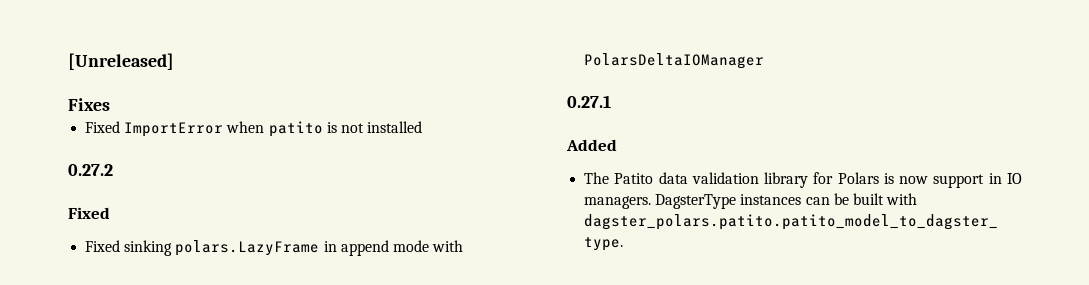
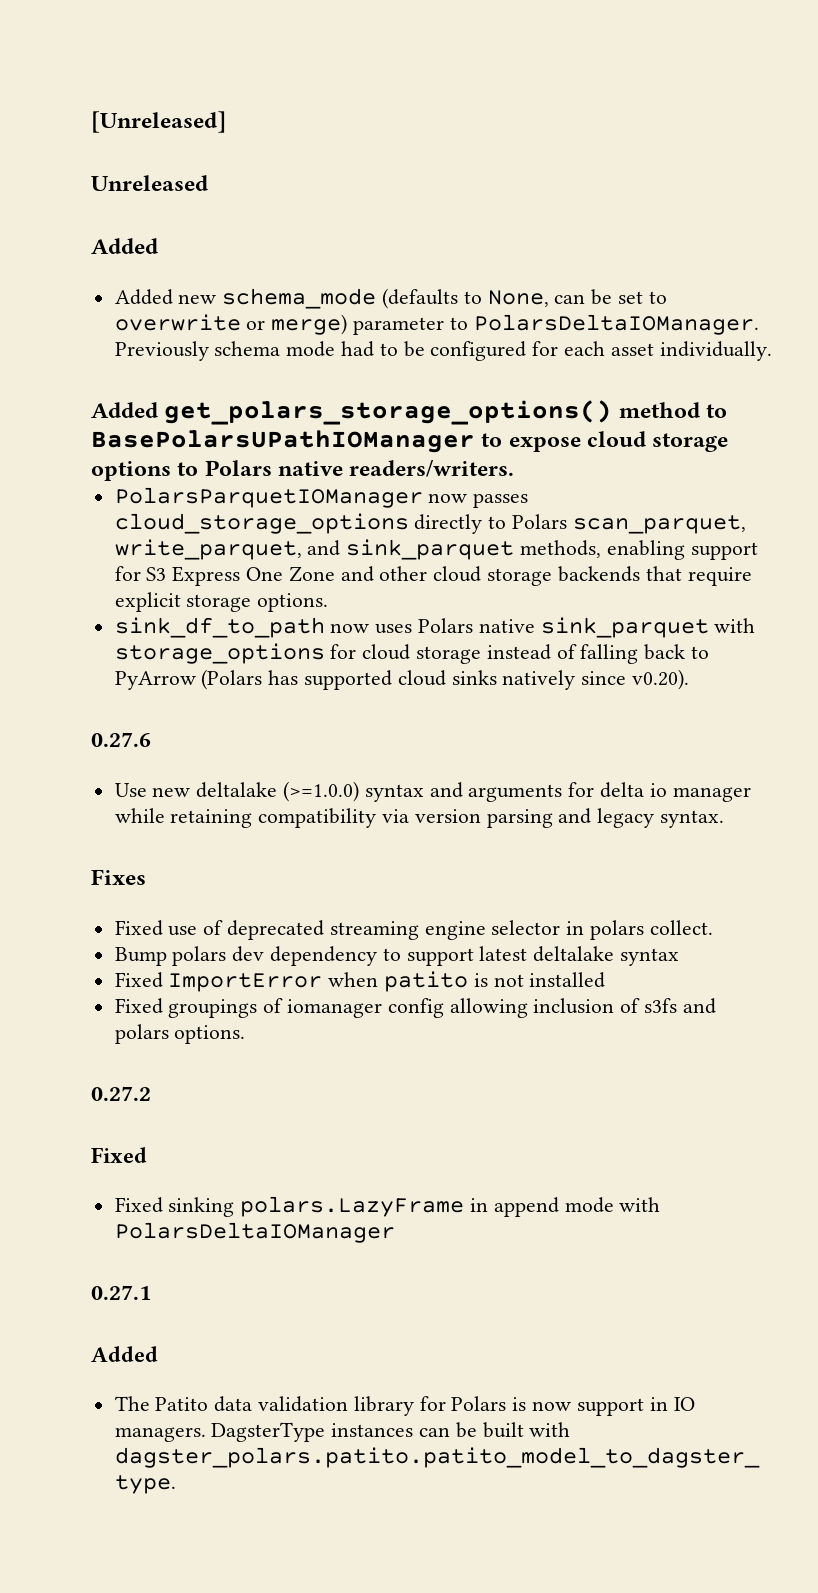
+ Unreleased
+ Added
+ Added new schema_mode (defaults to None, can be set to overwrite or merge) parameter to PolarsDeltaIOManager. Previously schema mode had to be configured for each asset individually.
+ Added get_polars_storage_options() method to BasePolarsUPathIOManager to expose cloud storage options to Polars native readers/writers.
+ PolarsParquetIOManager now passes cloud_storage_options directly to Polars scan_parquet, write_parquet, and sink_parquet methods, enabling support for S3 Express One Zone and other cloud storage backends that require explicit storage options.
+ sink_df_to_path now uses Polars native sink_parquet with storage_options for cloud storage instead of falling back to PyArrow (Polars has supported cloud sinks natively since v0.20).
+ 0.27.6
+ Use new deltalake (>=1.0.0) syntax and arguments for delta io manager while retaining compatibility via version parsing and legacy syntax.
  Fixes
+ Fixed use of deprecated streaming engine selector in polars collect.
+ Bump polars dev dependency to support latest deltalake syntax
+ Fixed groupings of iomanager config allowing inclusion of s3fs and polars options.

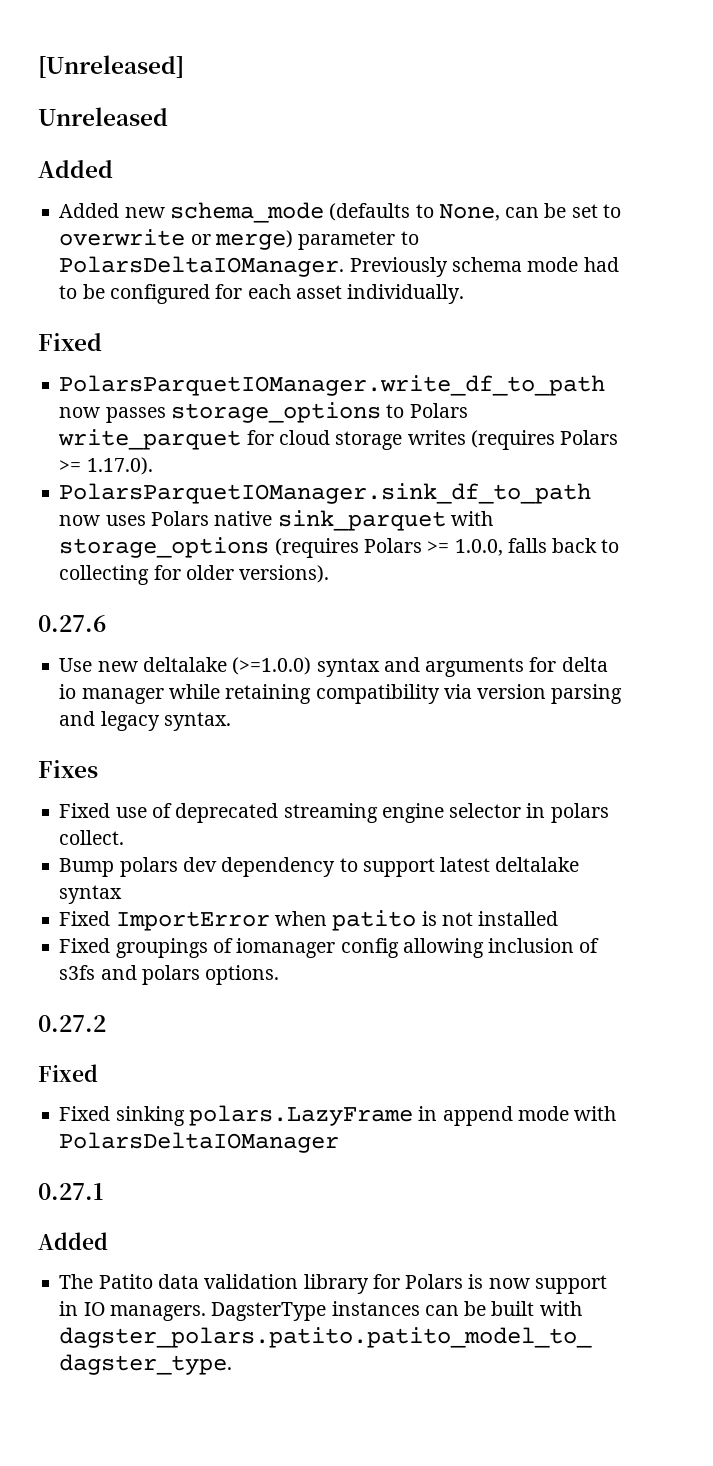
  Previously schema mode had to be configured for each asset individually.
- Added get_polars_storage_options() method to BasePolarsUPathIOManager to expose cloud storage options to Polars native readers/writers.
- PolarsParquetIOManager now passes cloud_storage_options directly to Polars scan_parquet, write_parquet, and sink_parquet methods, enabling support for S3 Express One Zone and other cloud storage backends that require explicit storage options.
- sink_df_to_path now uses Polars native sink_parquet with storage_options for cloud storage instead of falling back to PyArrow (Polars has supported cloud sinks natively since v0.20).
+ Fixed
+ PolarsParquetIOManager.write_df_to_path now passes storage_options to Polars write_parquet for cloud storage writes (requires Polars >= 1.17.0).
+ PolarsParquetIOManager.sink_df_to_path now uses Polars native sink_parquet with storage_options (requires Polars >= 1.0.0, falls back to collecting for older versions).

